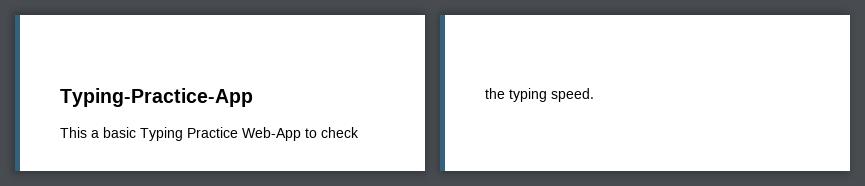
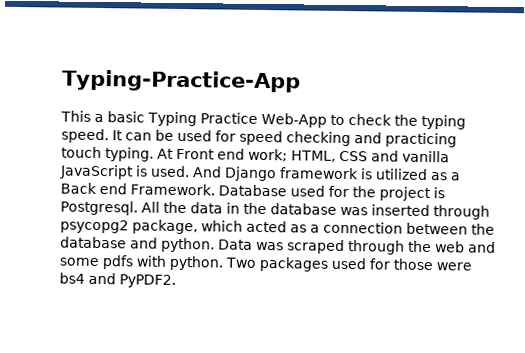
+ It can be used for speed checking and practicing touch typing. At Front end work; HTML, CSS and vanilla JavaScript is used. And Django framework is utilized as a Back end Framework. Database used for the project is Postgresql. All the data in the database was inserted through psycopg2 package, which acted as a connection between the database and python. Data was scraped through the web and some pdfs with python. Two packages used for those were bs4 and PyPDF2.

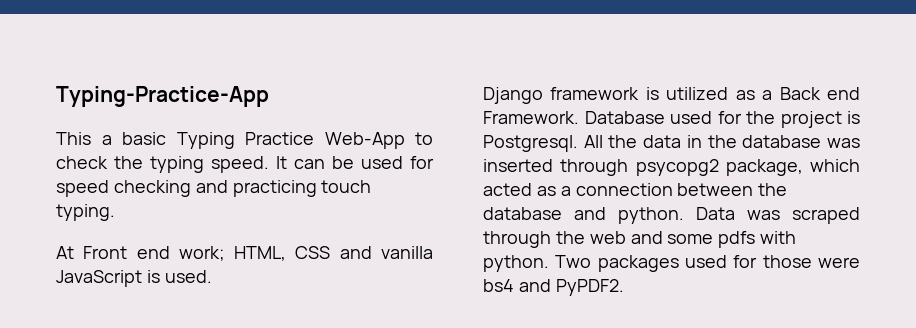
- It can be used for speed checking and practicing touch typing. At Front end work; HTML, CSS and vanilla JavaScript is used. And Django framework is utilized as a Back end Framework.
+ It can be used for speed checking and practicing touch typing.
+ At Front end work; HTML, CSS and vanilla JavaScript is used.
+ Django framework is utilized as a Back end Framework.

